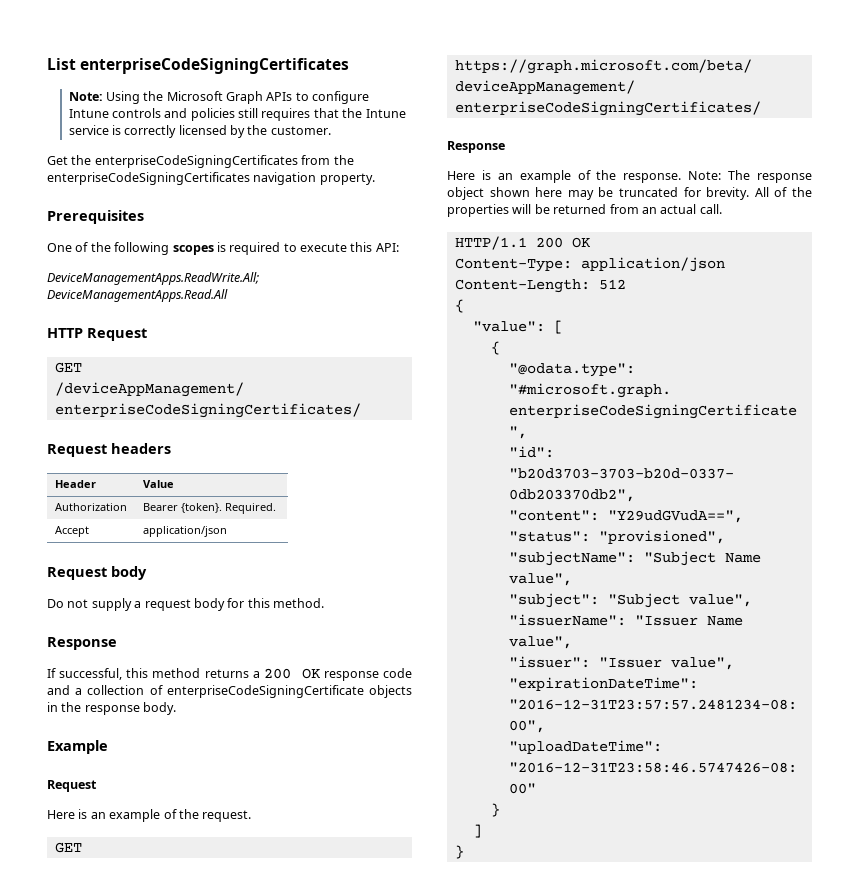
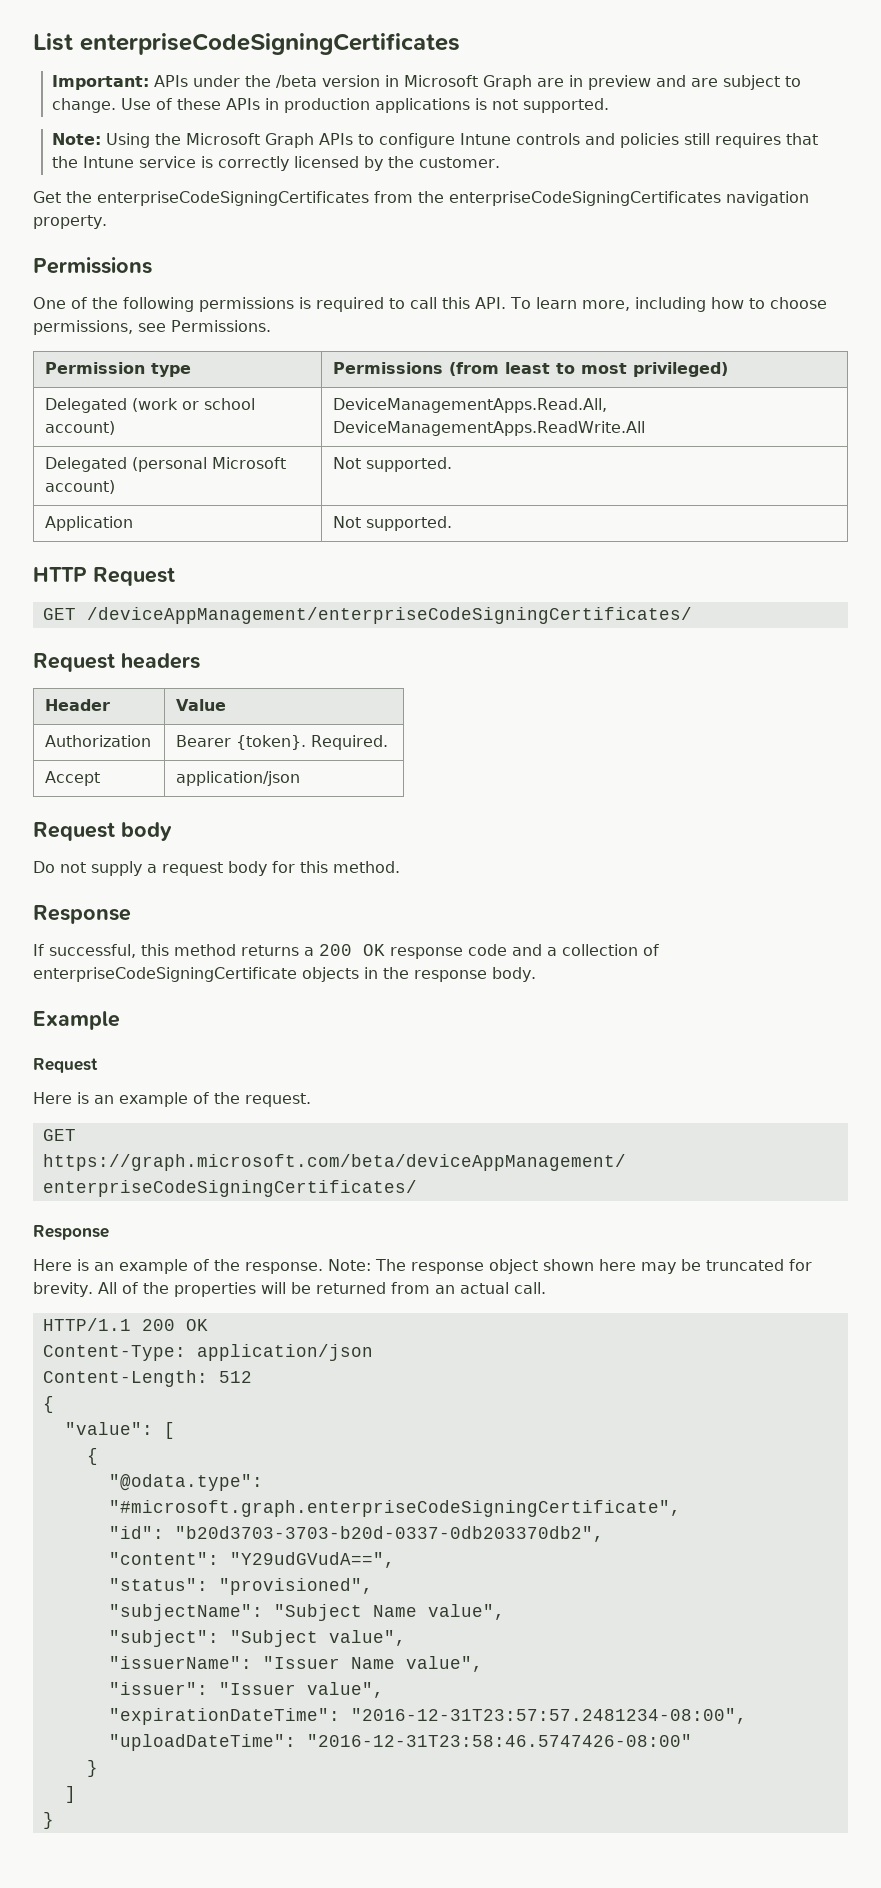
+ Important: APIs under the /beta version in Microsoft Graph are in preview and are subject to change. Use of these APIs in production applications is not supported.
  Get the enterpriseCodeSigningCertificates from the enterpriseCodeSigningCertificates navigation property.
- Prerequisites
+ Permissions
- One of the following scopes is required to execute this API:
- DeviceManagementApps.ReadWrite.All; DeviceManagementApps.Read.All
+ One of the following permissions is required to call this API. To learn more, including how to choose permissions, see Permissions.
+ Permission type | Permissions (from least to most privileged)
+ Delegated (work or school account) | DeviceManagementApps.Read.All, DeviceManagementApps.ReadWrite.All
+ Delegated (personal Microsoft account) | Not supported.
+ Application | Not supported.

